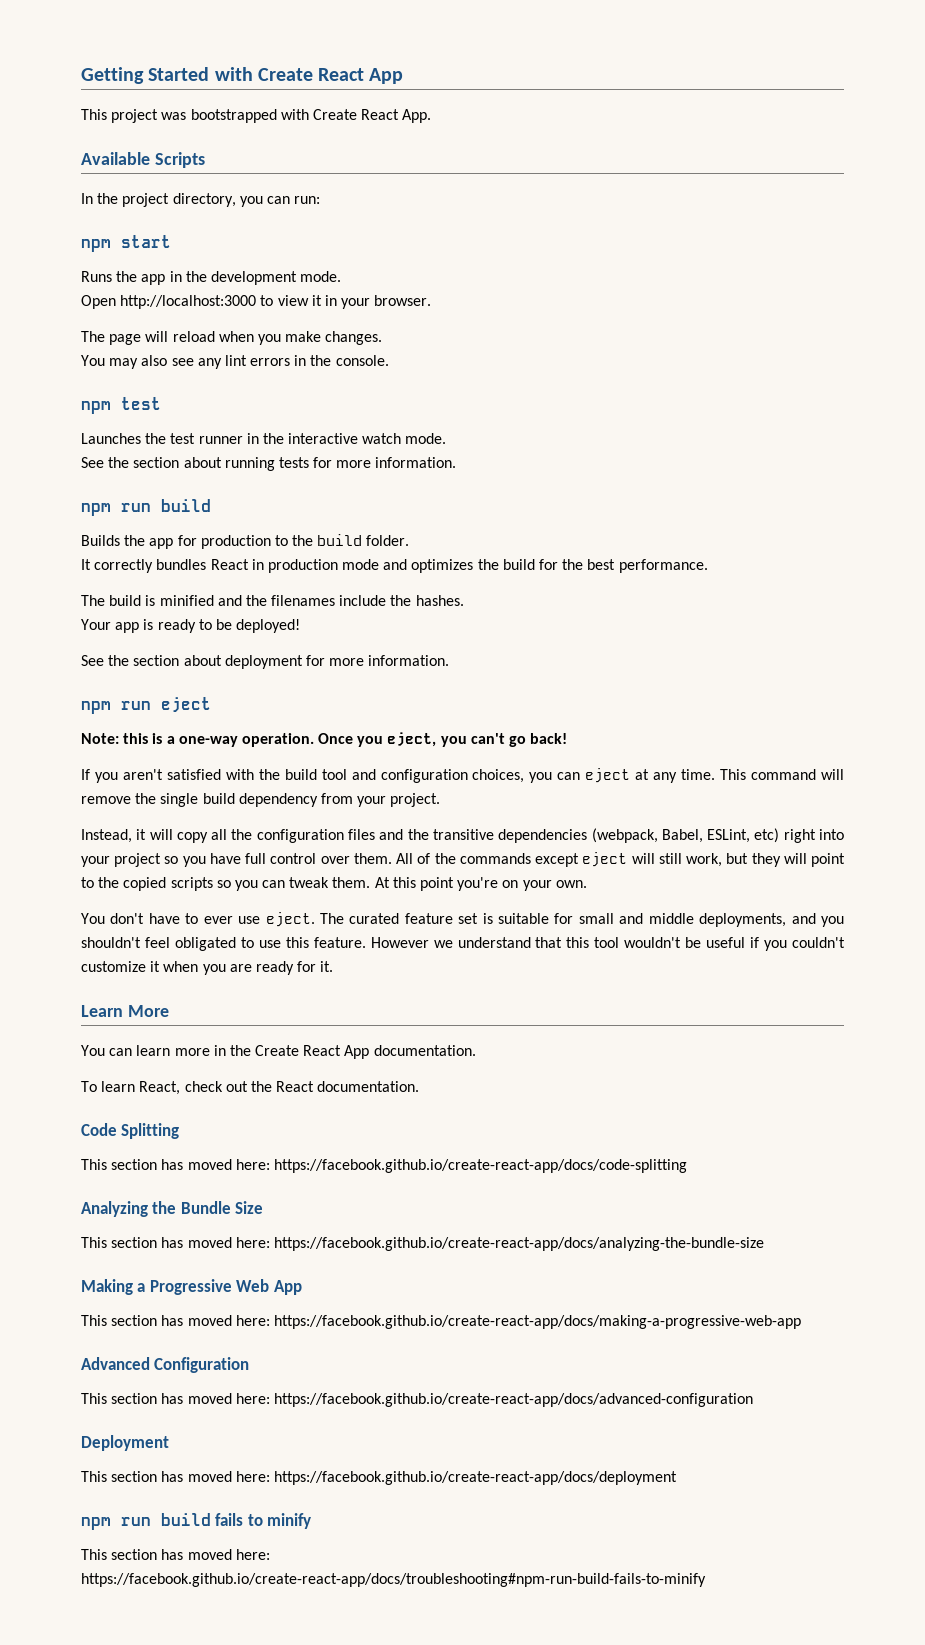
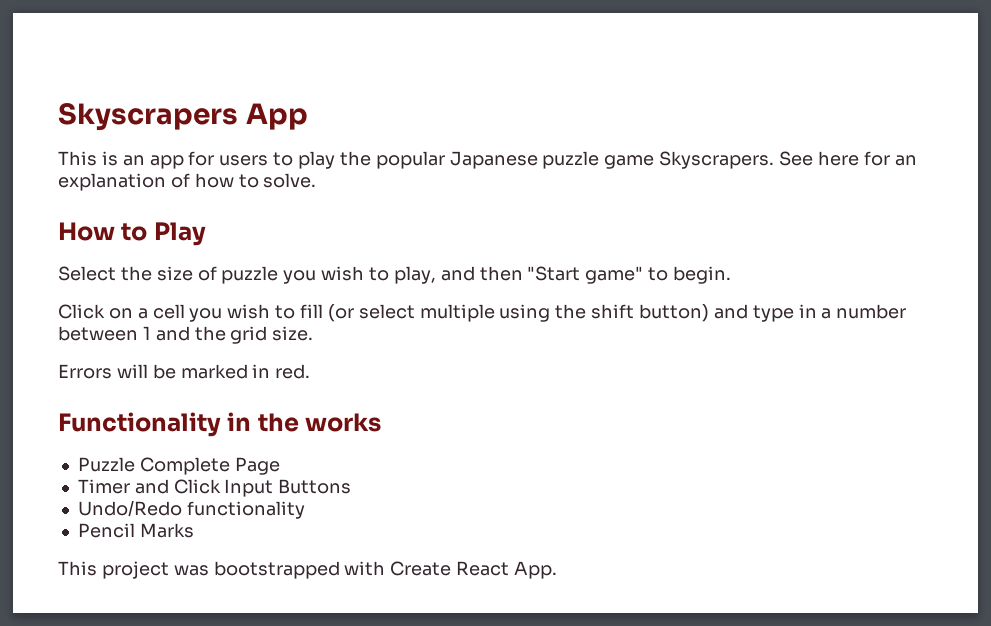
- Getting Started with Create React App
+ Skyscrapers App
+ This is an app for users to play the popular Japanese puzzle game Skyscrapers. See here for an explanation of how to solve.
+ How to Play
+ Select the size of puzzle you wish to play, and then "Start game" to begin.
+ Click on a cell you wish to fill (or select multiple using the shift button) and type in a number between 1 and the grid size.
+ Errors will be marked in red.
+ Functionality in the works
+ Puzzle Complete Page
+ Timer and Click Input Buttons
+ Undo/Redo functionality
+ Pencil Marks
- Available Scripts
- In the project directory, you can run:
- npm start
- Runs the app in the development mode.
- Open http://localhost:3000 to view it in your browser.
- The page will reload when you make changes.
- You may also see any lint errors in the console.
- npm test
- Launches the test runner in the interactive watch mode.
- See the section about running tests for more information.
- npm run build
- Builds the app for production to the build folder.
- It correctly bundles React in production mode and optimizes the build for the best performance.
- The build is minified and the filenames include the hashes.
- Your app is ready to be deployed!
- See the section about deployment for more information.
- npm run eject
- Note: this is a one-way operation. Once you eject, you can't go back!
- If you aren't satisfied with the build tool and configuration choices, you can eject at any time. This command will remove the single build dependency from your project.
- Instead, it will copy all the configuration files and the transitive dependencies (webpack, Babel, ESLint, etc) right into your project so you have full control over them. All of the commands except eject will still work, but they will point to the copied scripts so you can tweak them. At this point you're on your own.
- You don't have to ever use eject. The curated feature set is suitable for small and middle deployments, and you shouldn't feel obligated to use this feature. However we understand that this tool wouldn't be useful if you couldn't customize it when you are ready for it.
- Learn More
- You can learn more in the Create React App documentation.
- To learn React, check out the React documentation.
- Code Splitting
- This section has moved here: https://facebook.github.io/create-react-app/docs/code-splitting
- Analyzing the Bundle Size
- This section has moved here: https://facebook.github.io/create-react-app/docs/analyzing-the-bundle-size
- Making a Progressive Web App
- This section has moved here: https://facebook.github.io/create-react-app/docs/making-a-progressive-web-app
- Advanced Configuration
- This section has moved here: https://facebook.github.io/create-react-app/docs/advanced-configuration
- Deployment
- This section has moved here: https://facebook.github.io/create-react-app/docs/deployment
- npm run build fails to minify
- This section has moved here: https://facebook.github.io/create-react-app/docs/troubleshooting#npm-run-build-fails-to-minify

